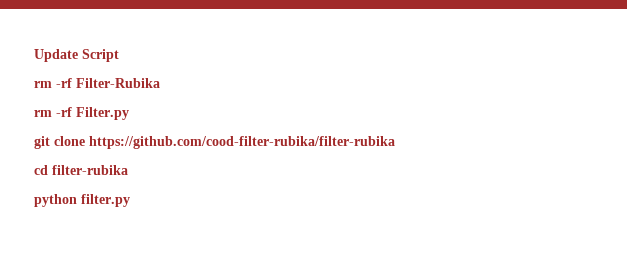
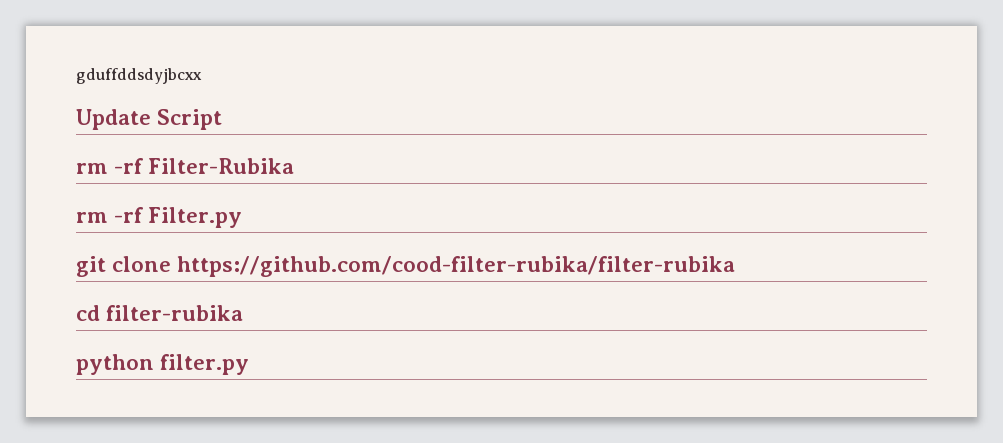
+ gduffddsdyjbcxx

